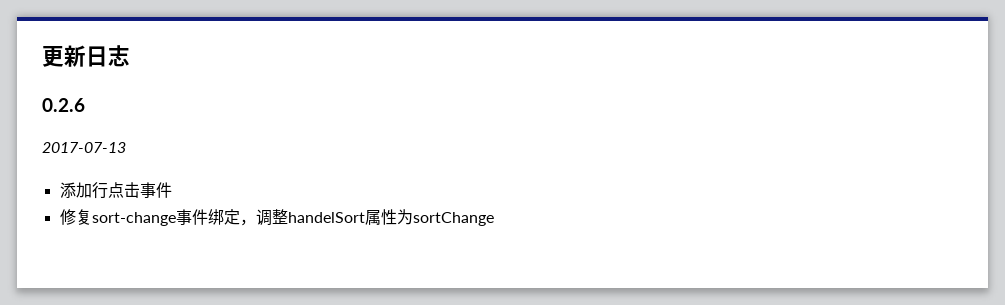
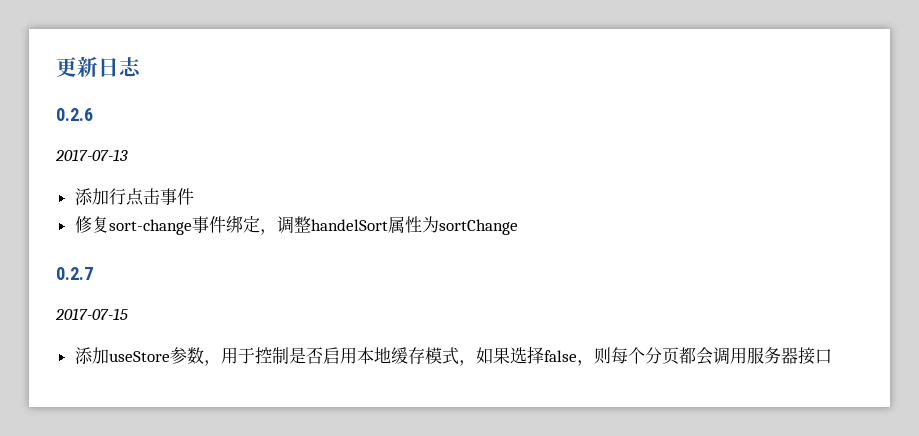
+ 0.2.7
+ 2017-07-15
+ 添加useStore参数，用于控制是否启用本地缓存模式，如果选择false，则每个分页都会调用服务器接口

